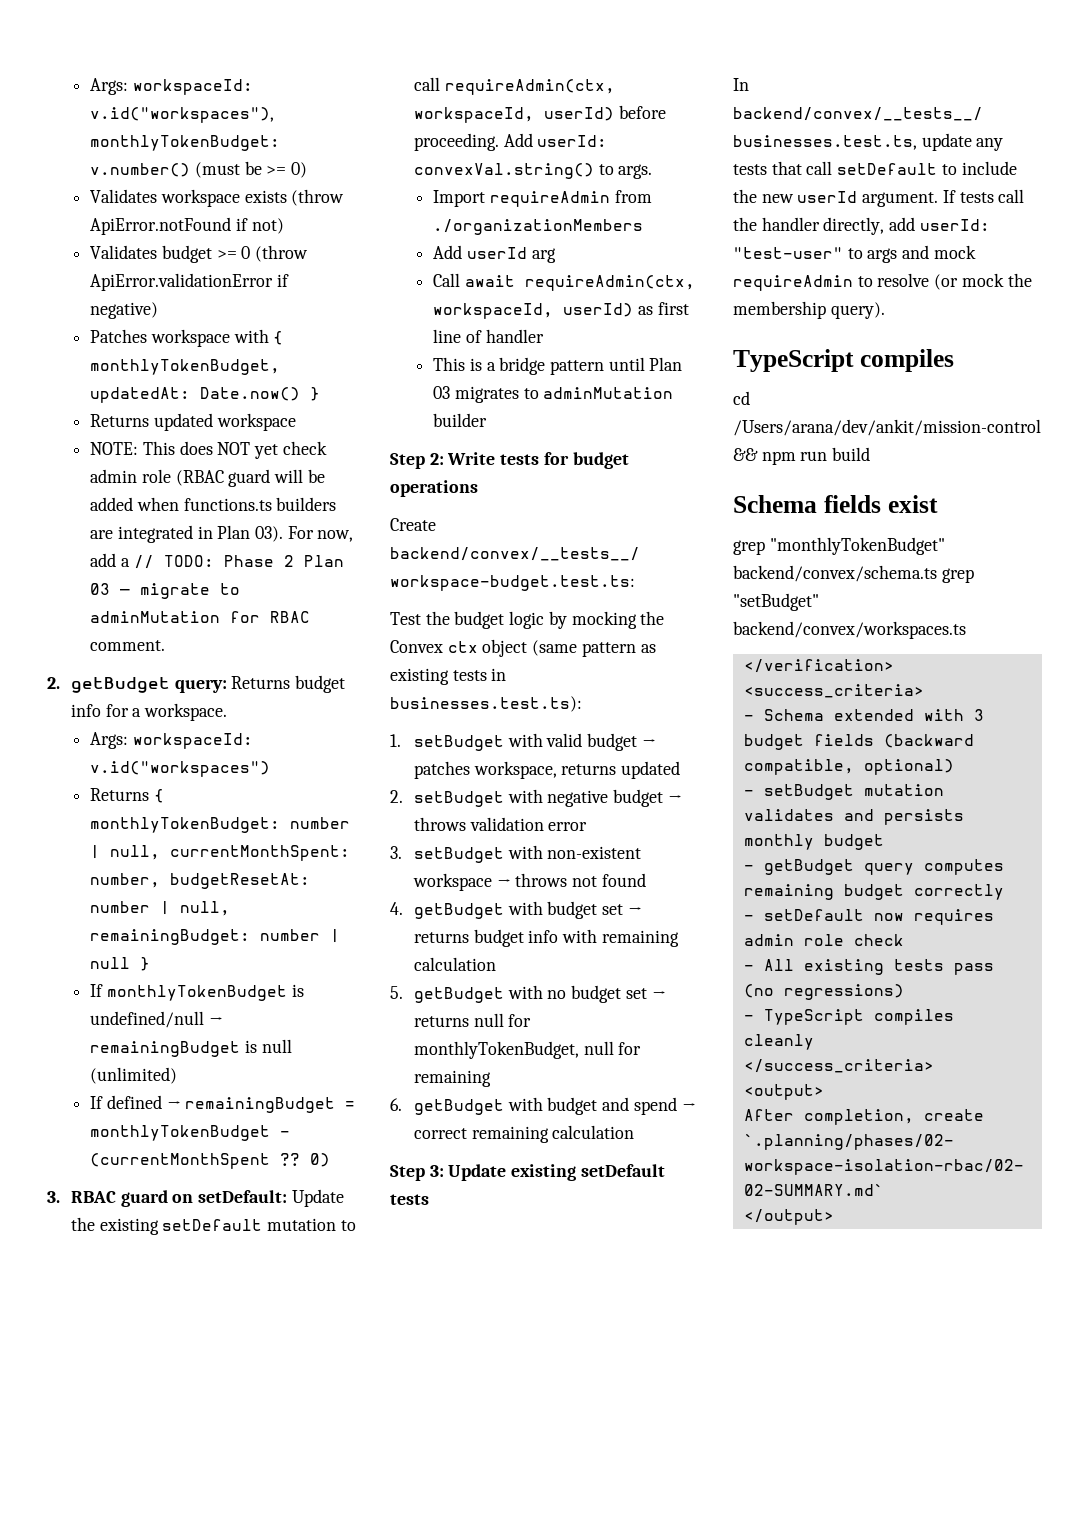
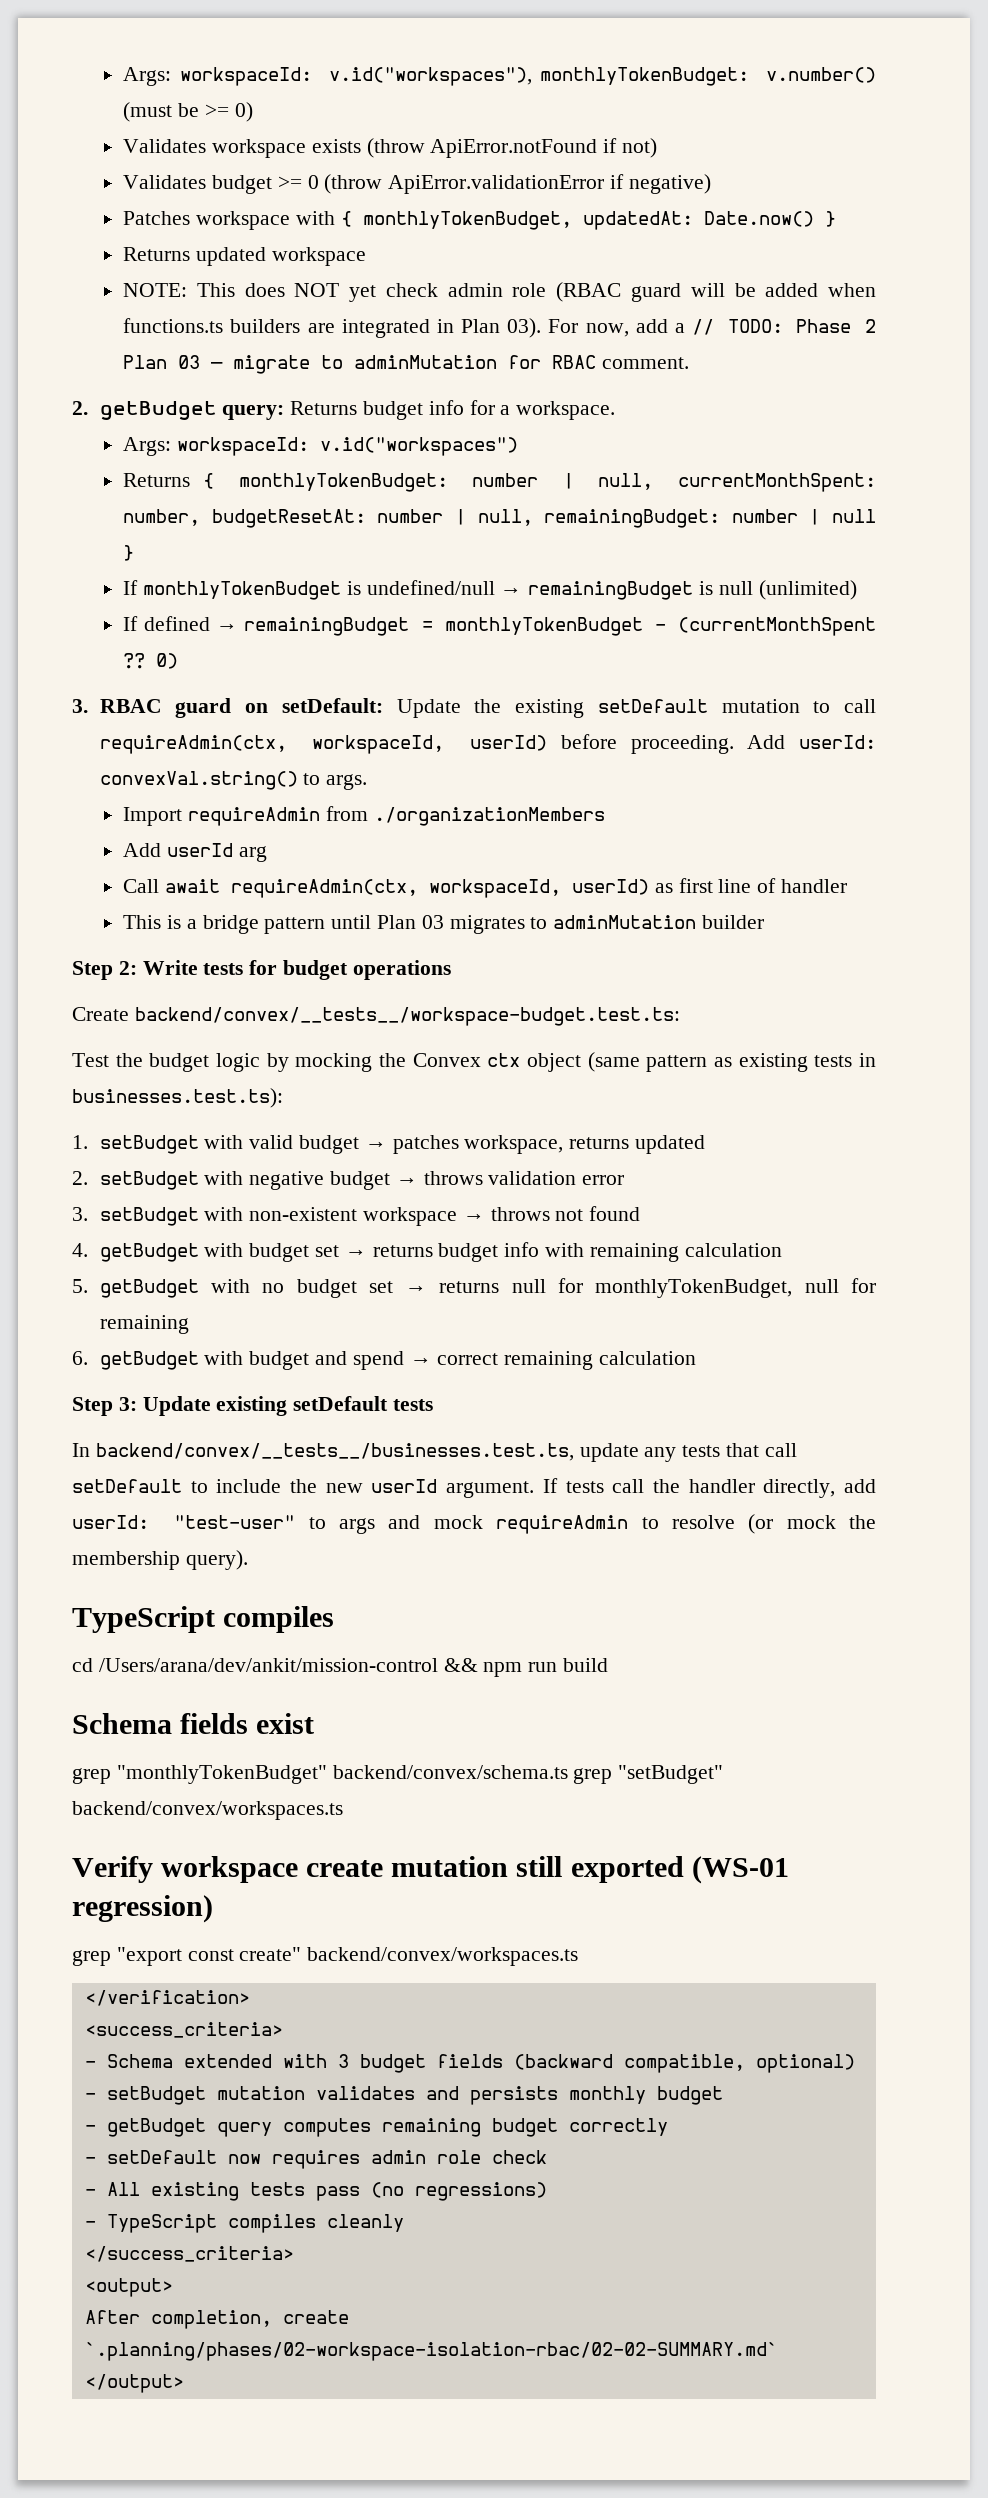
+ Verify workspace create mutation still exported (WS-01 regression)
+ grep "export const create" backend/convex/workspaces.ts

